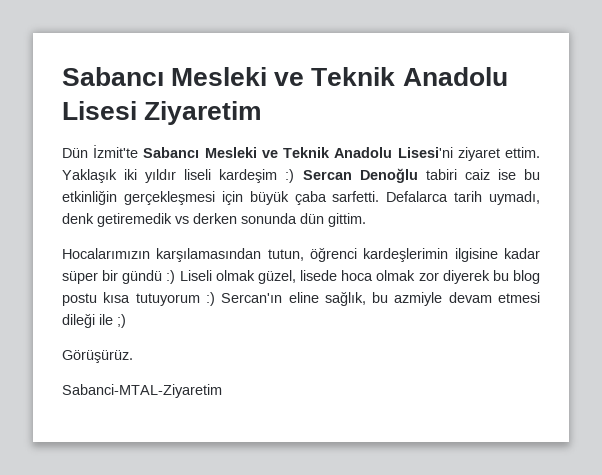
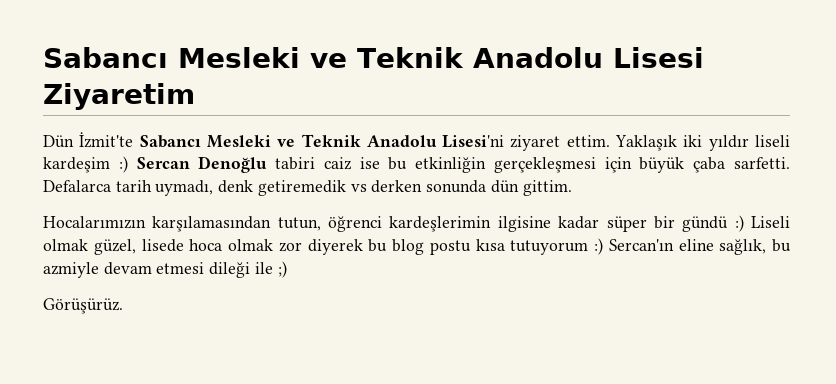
- Sabanci-MTAL-Ziyaretim

